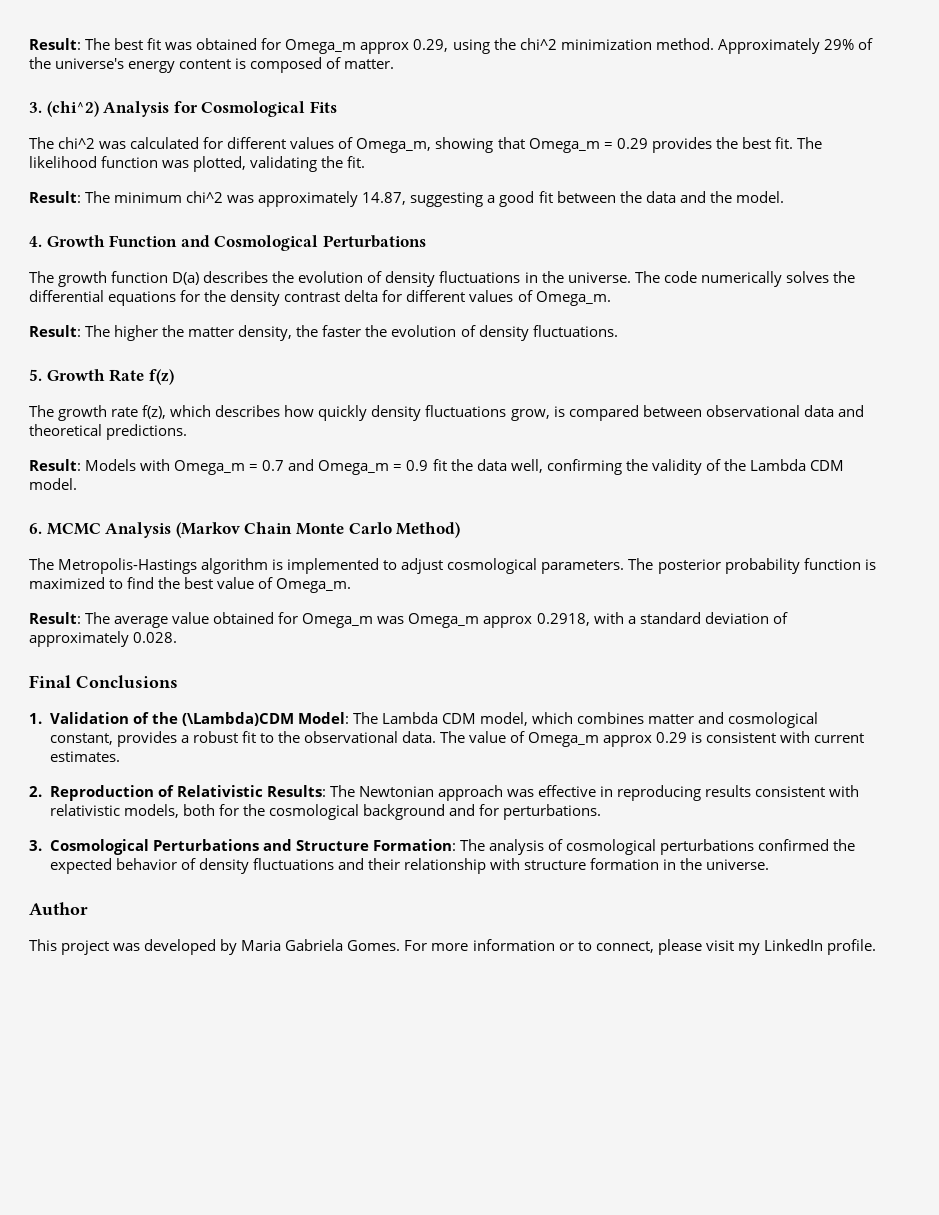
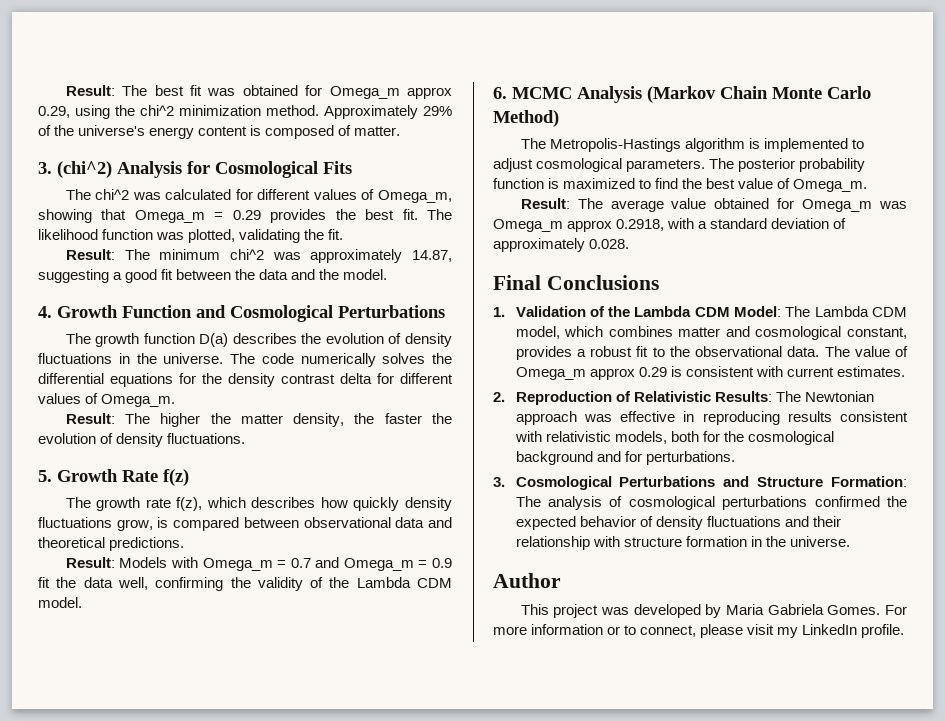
- 1. Validation of the (\Lambda)CDM Model: The Lambda CDM model, which combines matter and cosmological constant, provides a robust fit to the observational data.
+ 1. Validation of the Lambda CDM Model: The Lambda CDM model, which combines matter and cosmological constant, provides a robust fit to the observational data.

